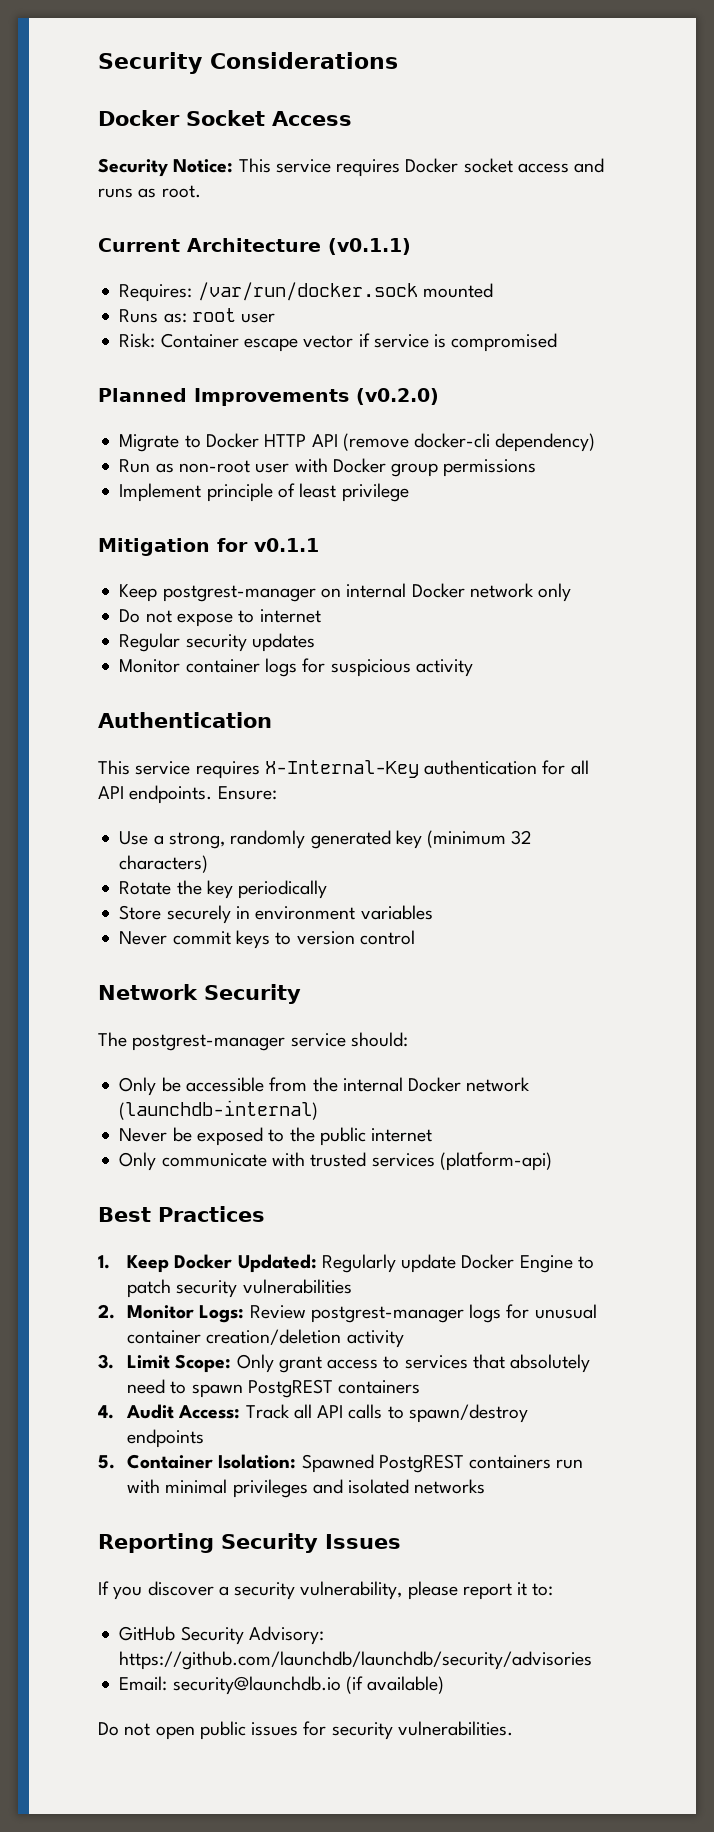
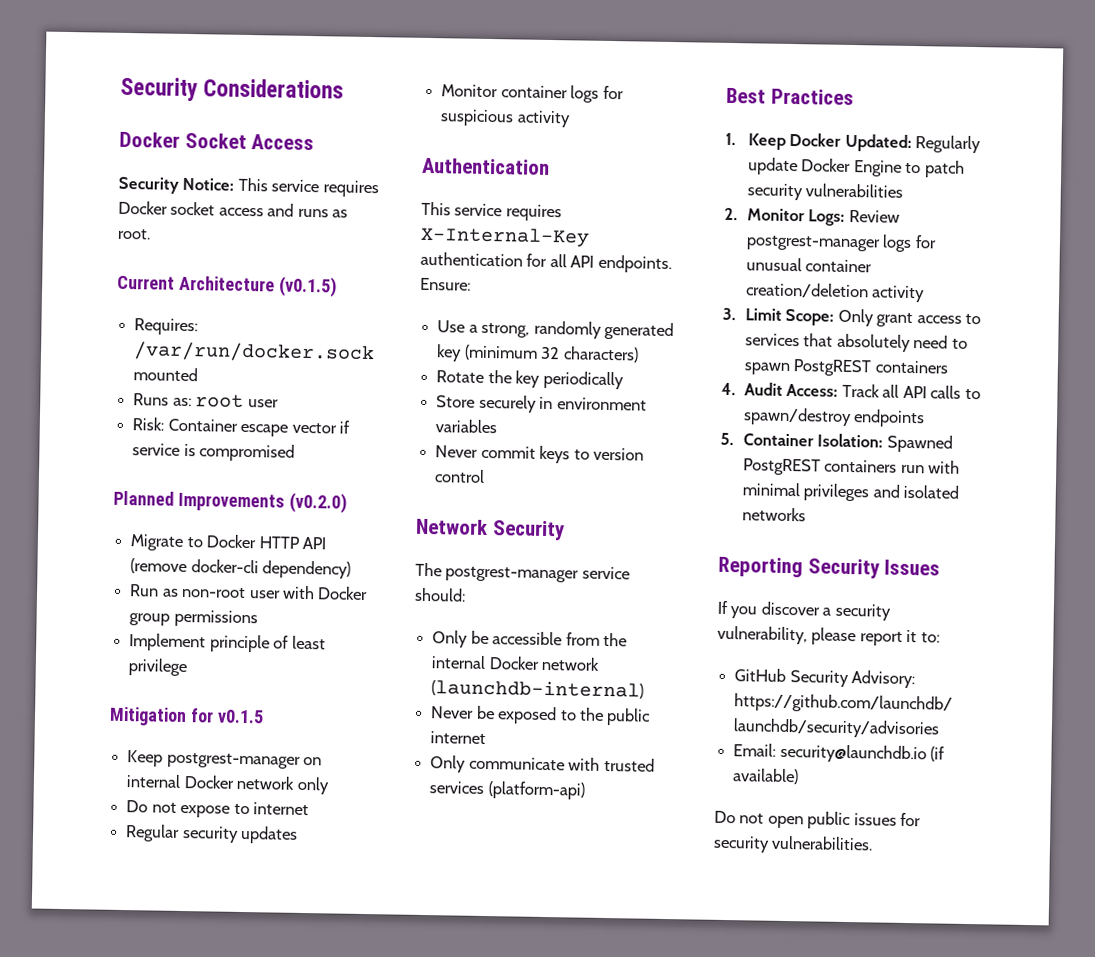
- Current Architecture (v0.1.1)
+ Current Architecture (v0.1.5)
- Mitigation for v0.1.1
+ Mitigation for v0.1.5

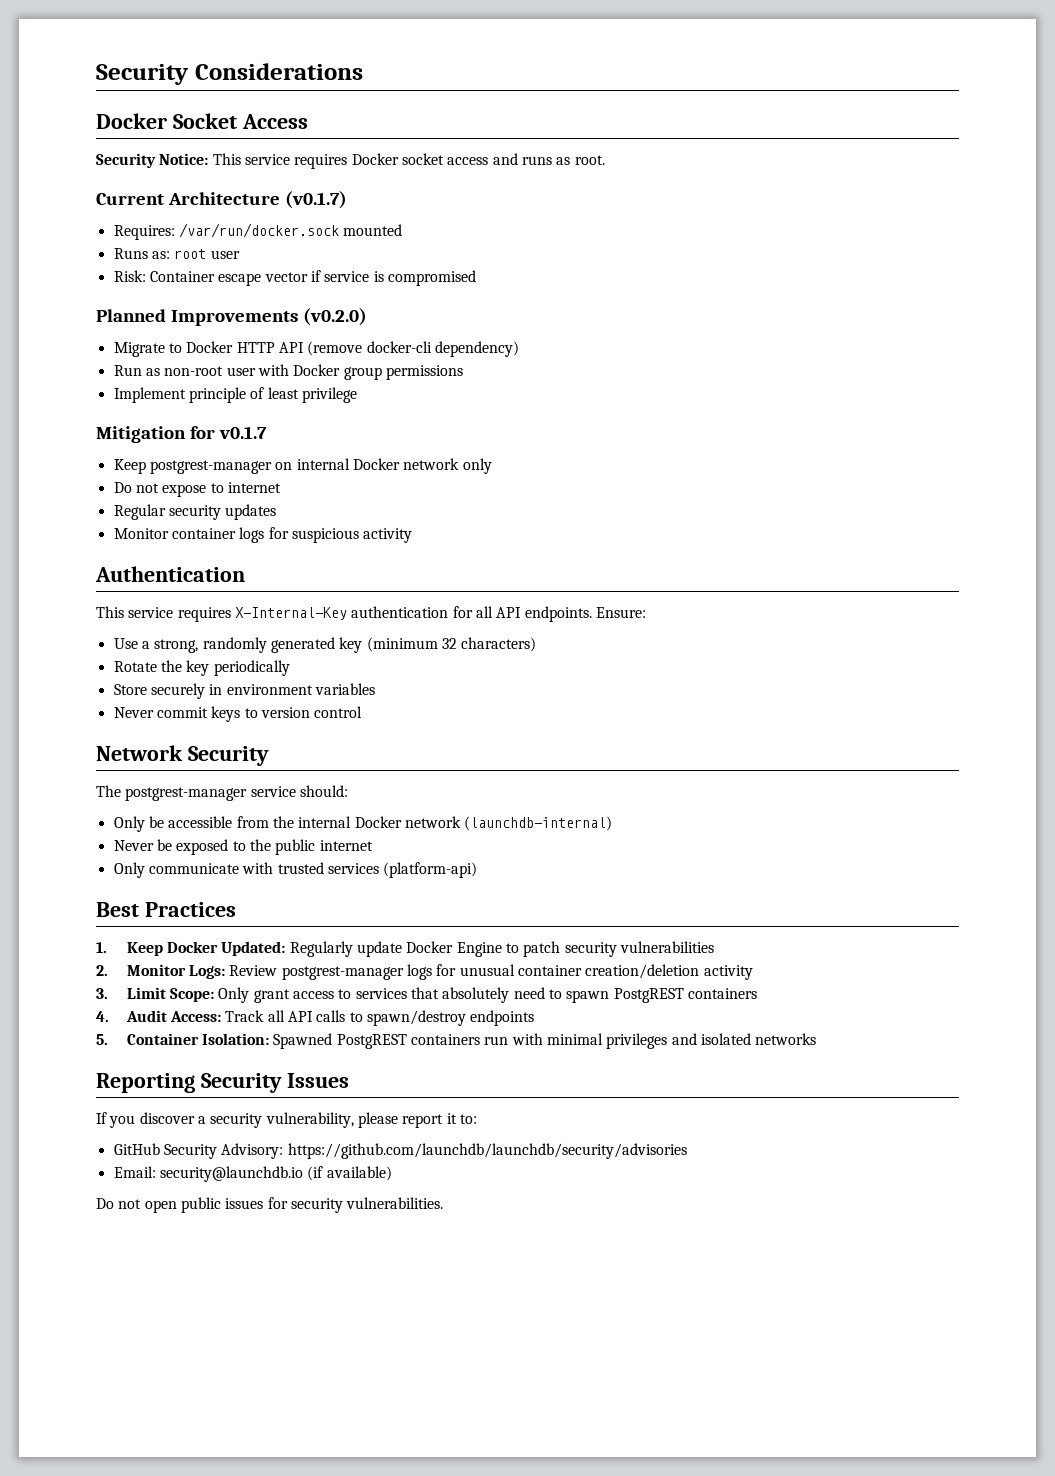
- Current Architecture (v0.1.5)
+ Current Architecture (v0.1.7)
- Mitigation for v0.1.5
+ Mitigation for v0.1.7

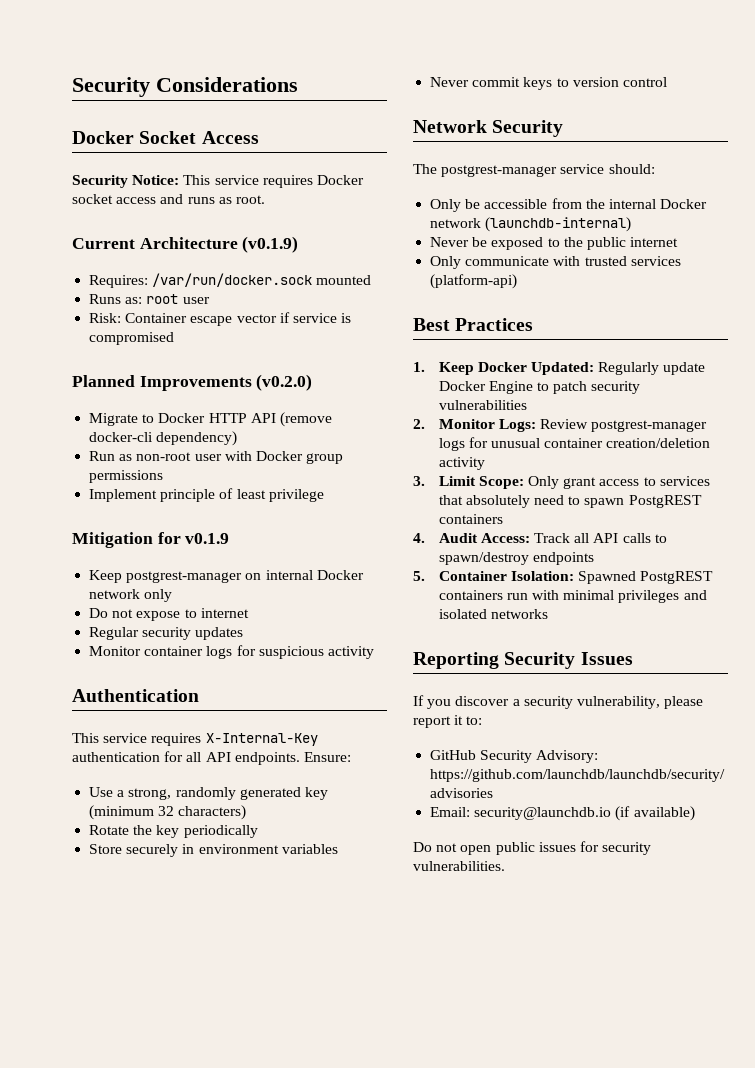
- Current Architecture (v0.1.7)
+ Current Architecture (v0.1.9)
- Mitigation for v0.1.7
+ Mitigation for v0.1.9

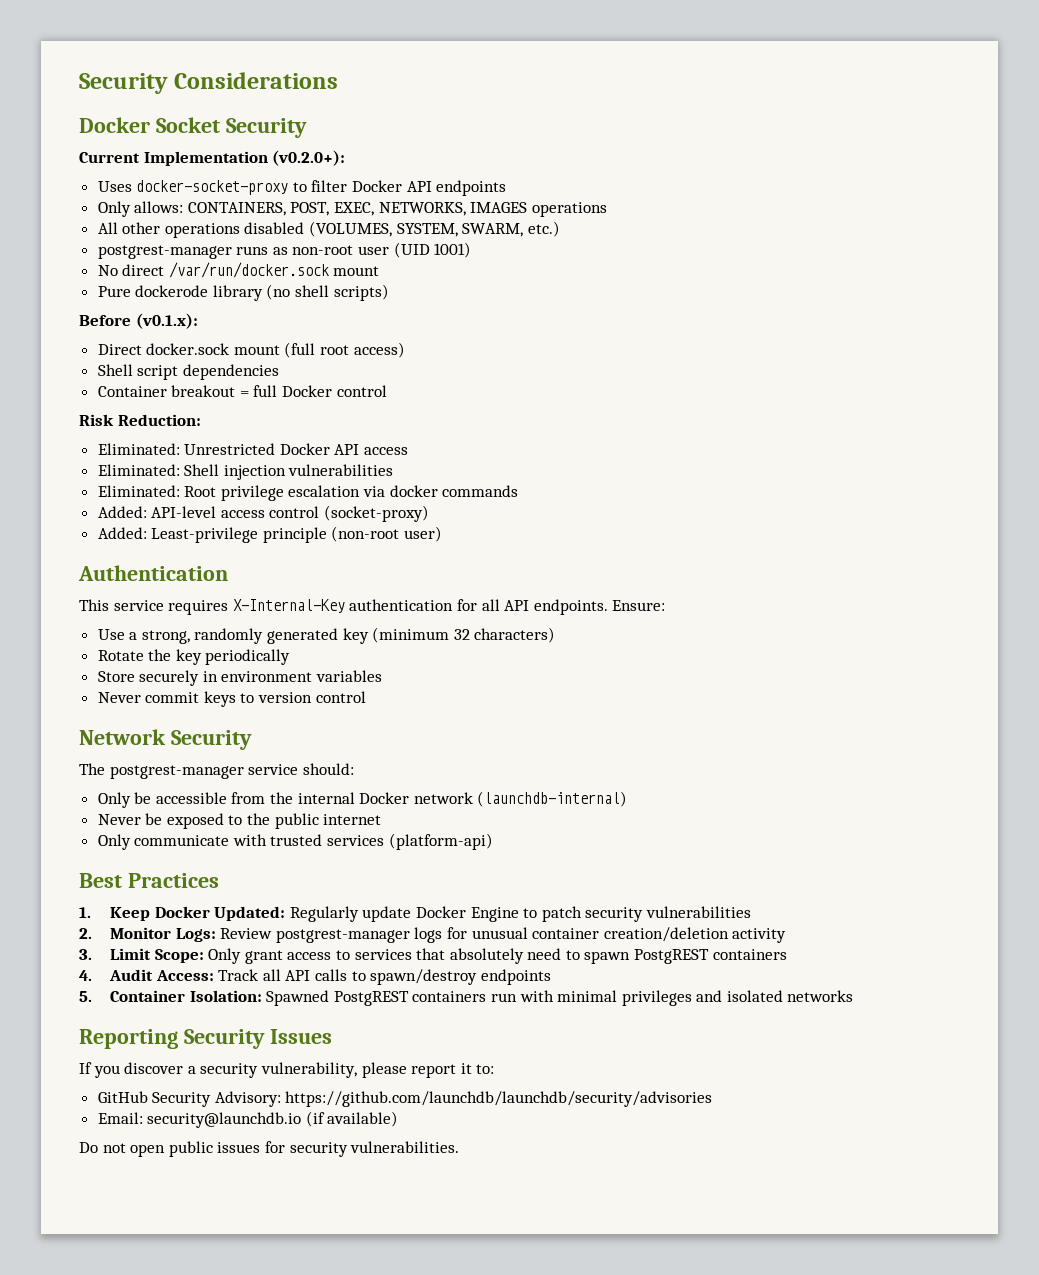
- Docker Socket Access
- Security Notice: This service requires Docker socket access and runs as root.
- Current Architecture (v0.1.9)
- Requires: /var/run/docker.sock mounted
- Runs as: root user
- Risk: Container escape vector if service is compromised
- Planned Improvements (v0.2.0)
- Migrate to Docker HTTP API (remove docker-cli dependency)
- Run as non-root user with Docker group permissions
- Implement principle of least privilege
- Mitigation for v0.1.9
- Keep postgrest-manager on internal Docker network only
- Do not expose to internet
- Regular security updates
- Monitor container logs for suspicious activity
+ Docker Socket Security
+ Current Implementation (v0.2.0+):
+ Uses docker-socket-proxy to filter Docker API endpoints
+ Only allows: CONTAINERS, POST, EXEC, NETWORKS, IMAGES operations
+ All other operations disabled (VOLUMES, SYSTEM, SWARM, etc.)
+ postgrest-manager runs as non-root user (UID 1001)
+ No direct /var/run/docker.sock mount
+ Pure dockerode library (no shell scripts)
+ Before (v0.1.x):
+ Direct docker.sock mount (full root access)
+ Shell script dependencies
+ Container breakout = full Docker control
+ Risk Reduction:
+ Eliminated: Unrestricted Docker API access
+ Eliminated: Shell injection vulnerabilities
+ Eliminated: Root privilege escalation via docker commands
+ Added: API-level access control (socket-proxy)
+ Added: Least-privilege principle (non-root user)

